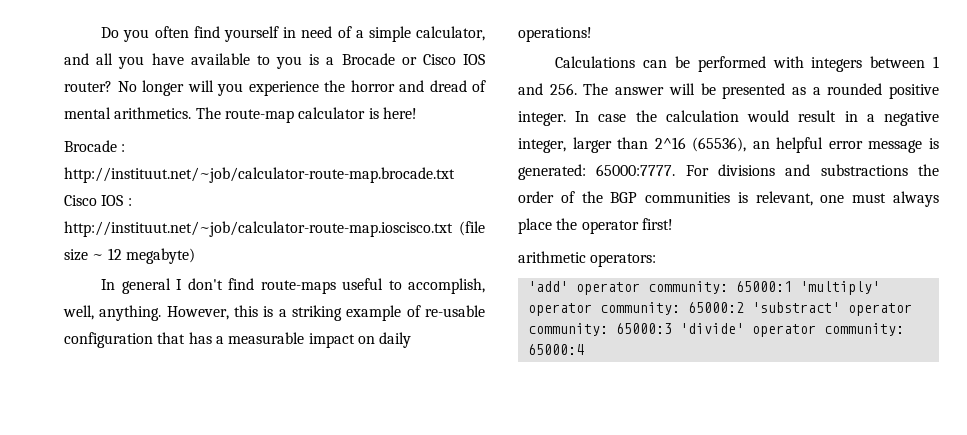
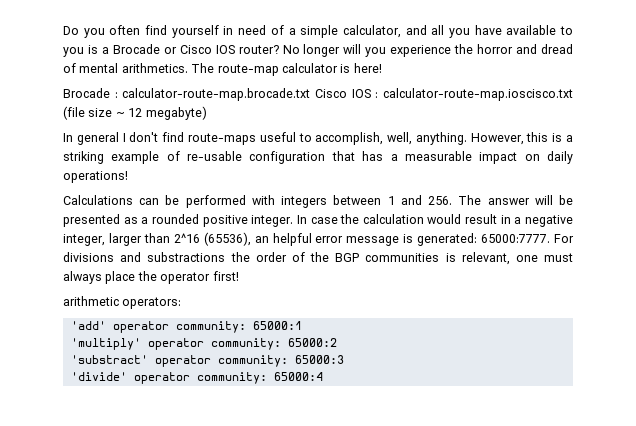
- Brocade : http://instituut.net/~job/calculator-route-map.brocade.txt Cisco IOS : http://instituut.net/~job/calculator-route-map.ioscisco.txt (file size ~ 12 megabyte)
+ Brocade : calculator-route-map.brocade.txt Cisco IOS : calculator-route-map.ioscisco.txt (file size ~ 12 megabyte)
- 'add' operator community: 65000:1 'multiply' operator community: 65000:2 'substract' operator community: 65000:3 'divide' operator community: 65000:4
+ 'add' operator community: 65000:1
+ 'multiply' operator community: 65000:2
+ 'substract' operator community: 65000:3
+ 'divide' operator community: 65000:4

